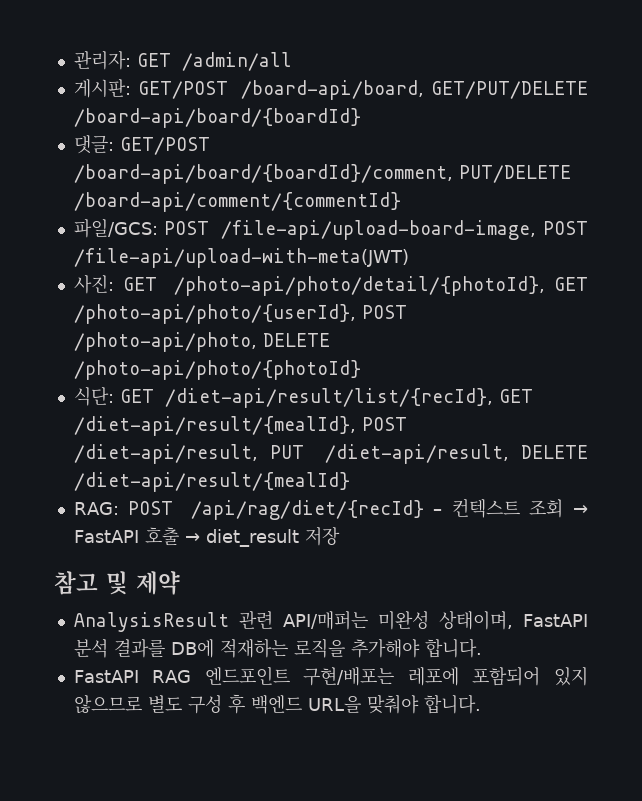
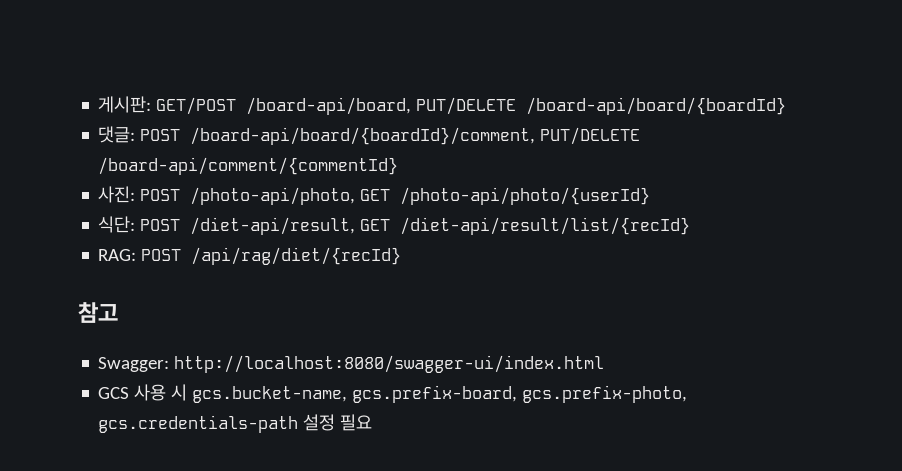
- 관리자: GET /admin/all
- 게시판: GET/POST /board-api/board, GET/PUT/DELETE /board-api/board/{boardId}
+ 게시판: GET/POST /board-api/board, PUT/DELETE /board-api/board/{boardId}
- 댓글: GET/POST /board-api/board/{boardId}/comment, PUT/DELETE /board-api/comment/{commentId}
+ 댓글: POST /board-api/board/{boardId}/comment, PUT/DELETE /board-api/comment/{commentId}
- 파일/GCS: POST /file-api/upload-board-image, POST /file-api/upload-with-meta(JWT)
- 사진: GET /photo-api/photo/detail/{photoId}, GET /photo-api/photo/{userId}, POST /photo-api/photo, DELETE /photo-api/photo/{photoId}
- 식단: GET /diet-api/result/list/{recId}, GET /diet-api/result/{mealId}, POST /diet-api/result, PUT /diet-api/result, DELETE /diet-api/result/{mealId}
- RAG: POST /api/rag/diet/{recId} – 컨텍스트 조회 → FastAPI 호출 → diet_result 저장
- 참고 및 제약
- AnalysisResult 관련 API/매퍼는 미완성 상태이며, FastAPI 분석 결과를 DB에 적재하는 로직을 추가해야 합니다.
- FastAPI RAG 엔드포인트 구현/배포는 레포에 포함되어 있지 않으므로 별도 구성 후 백엔드 URL을 맞춰야 합니다.
+ 사진: POST /photo-api/photo, GET /photo-api/photo/{userId}
+ 식단: POST /diet-api/result, GET /diet-api/result/list/{recId}
+ RAG: POST /api/rag/diet/{recId}
+ 참고
+ Swagger: http://localhost:8080/swagger-ui/index.html
+ GCS 사용 시 gcs.bucket-name, gcs.prefix-board, gcs.prefix-photo, gcs.credentials-path 설정 필요

